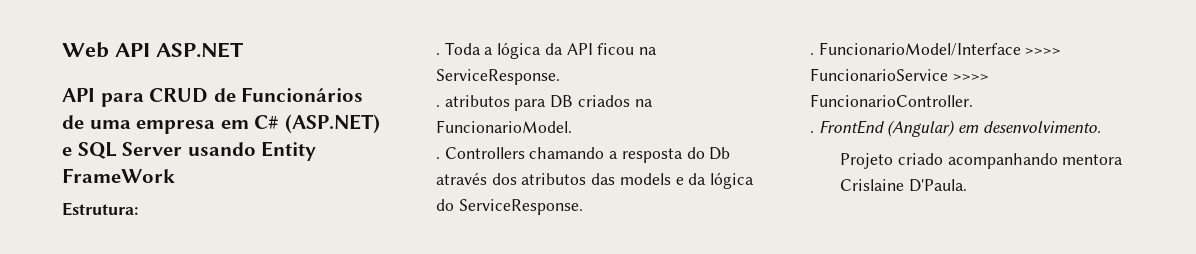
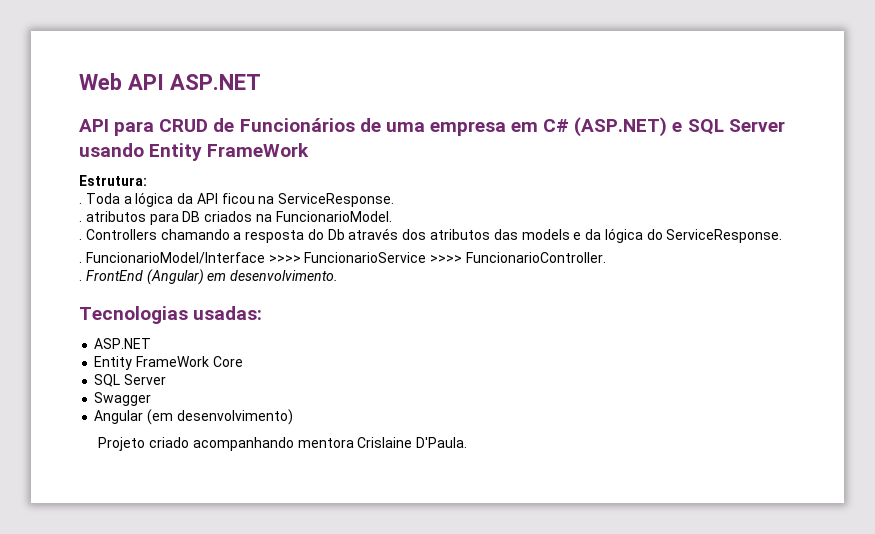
+ Tecnologias usadas:
+ ASP.NET
+ Entity FrameWork Core
+ SQL Server
+ Swagger
+ Angular (em desenvolvimento)

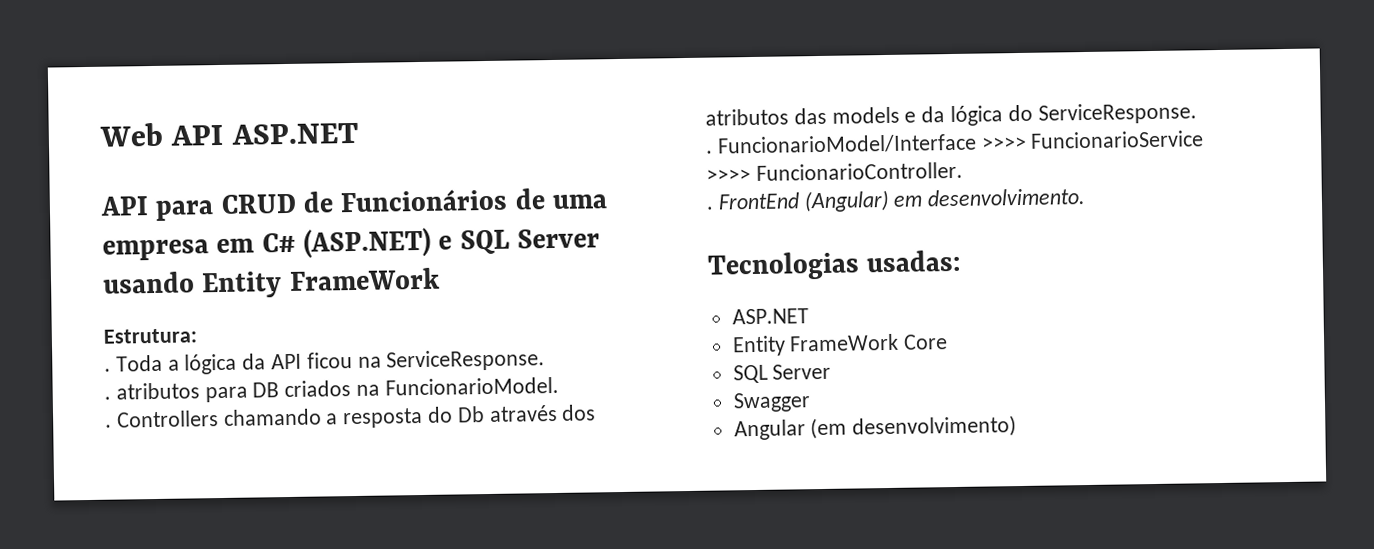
- Projeto criado acompanhando mentora Crislaine D'Paula.

